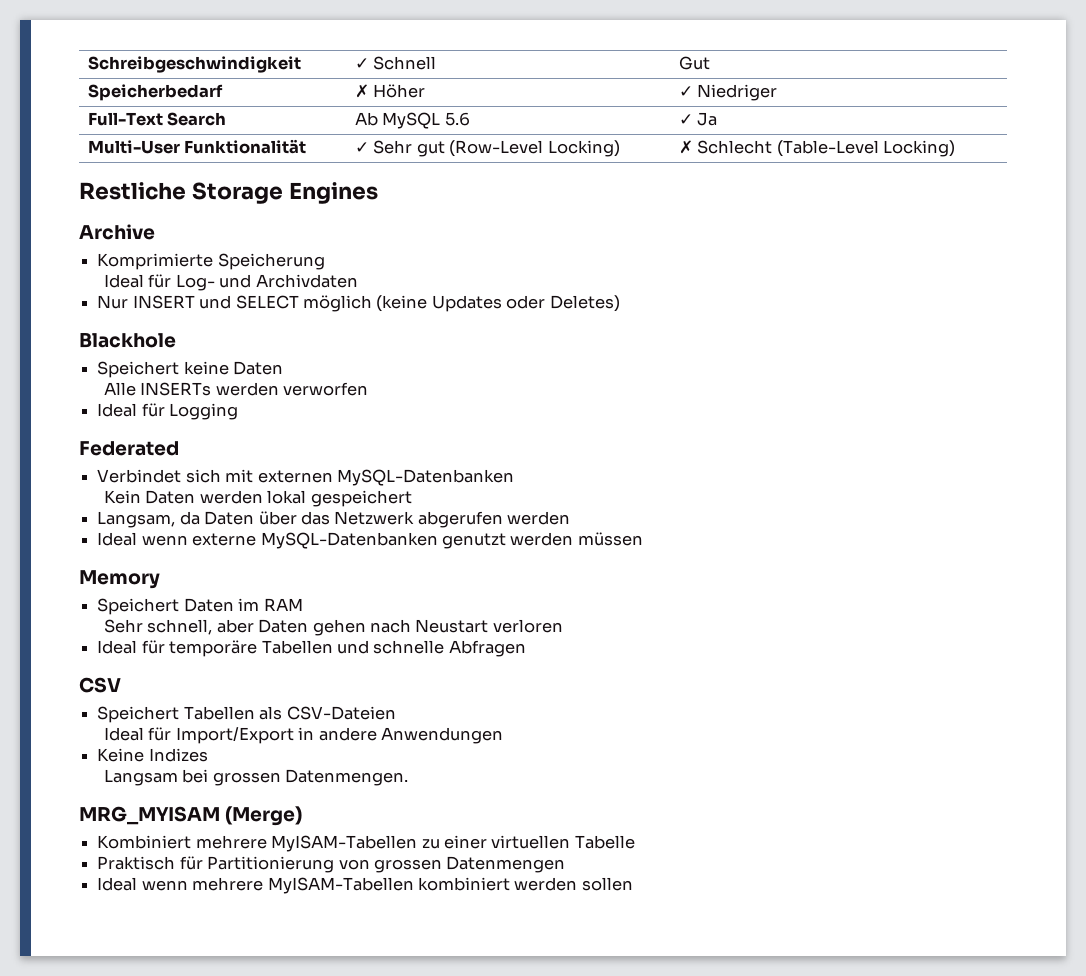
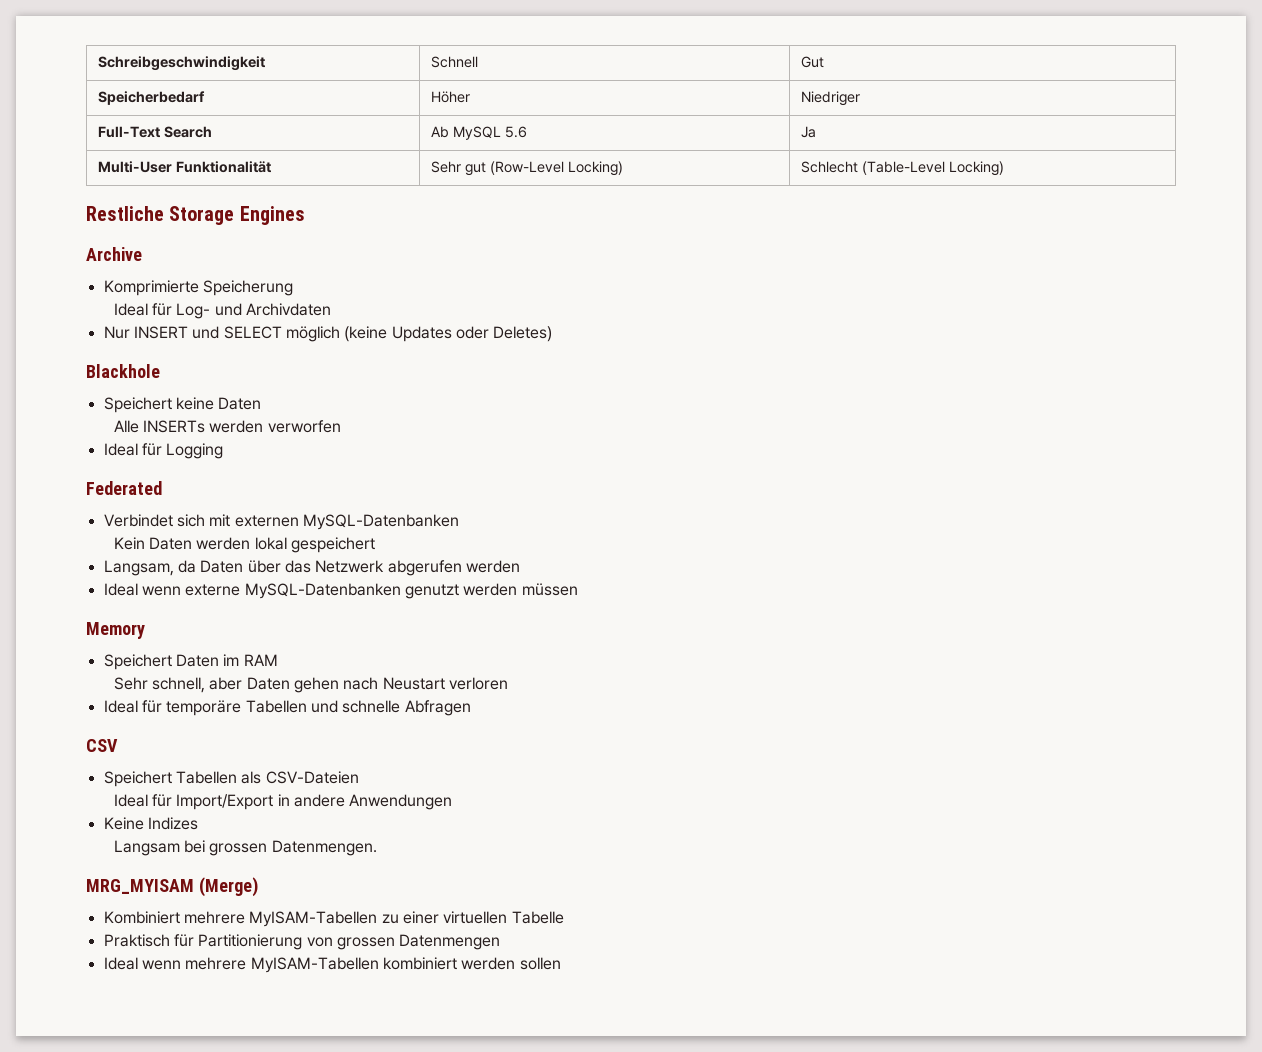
- Schreibgeschwindigkeit | ✓ Schnell | Gut
+ Schreibgeschwindigkeit | Schnell | Gut
- Speicherbedarf | ✗ Höher | ✓ Niedriger
+ Speicherbedarf | Höher | Niedriger
- Full-Text Search | Ab MySQL 5.6 | ✓ Ja
+ Full-Text Search | Ab MySQL 5.6 | Ja
- Multi-User Funktionalität | ✓ Sehr gut (Row-Level Locking) | ✗ Schlecht (Table-Level Locking)
+ Multi-User Funktionalität | Sehr gut (Row-Level Locking) | Schlecht (Table-Level Locking)

